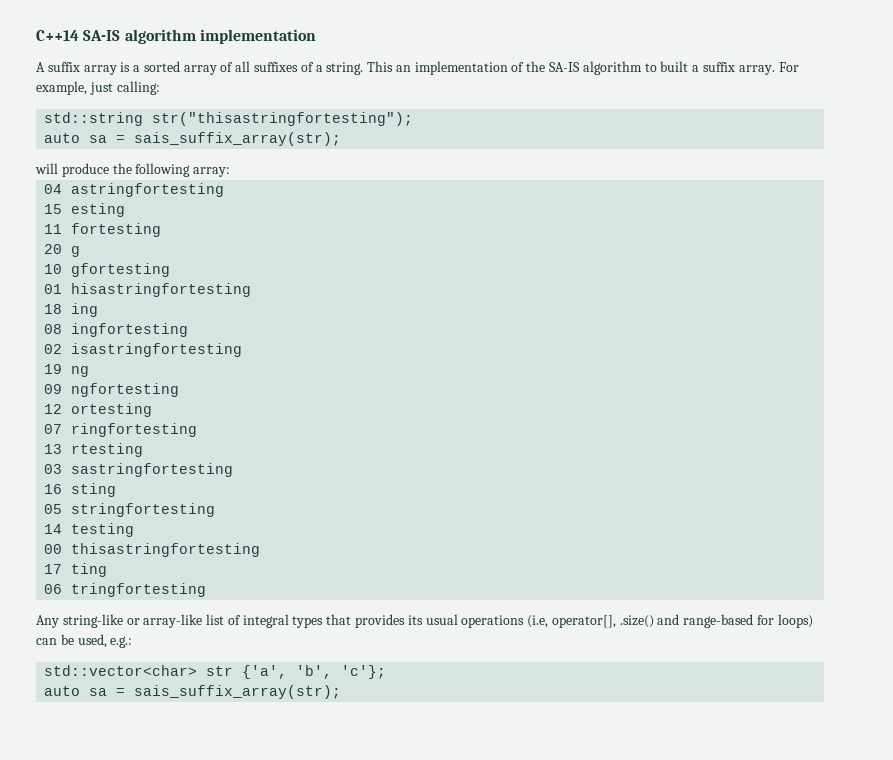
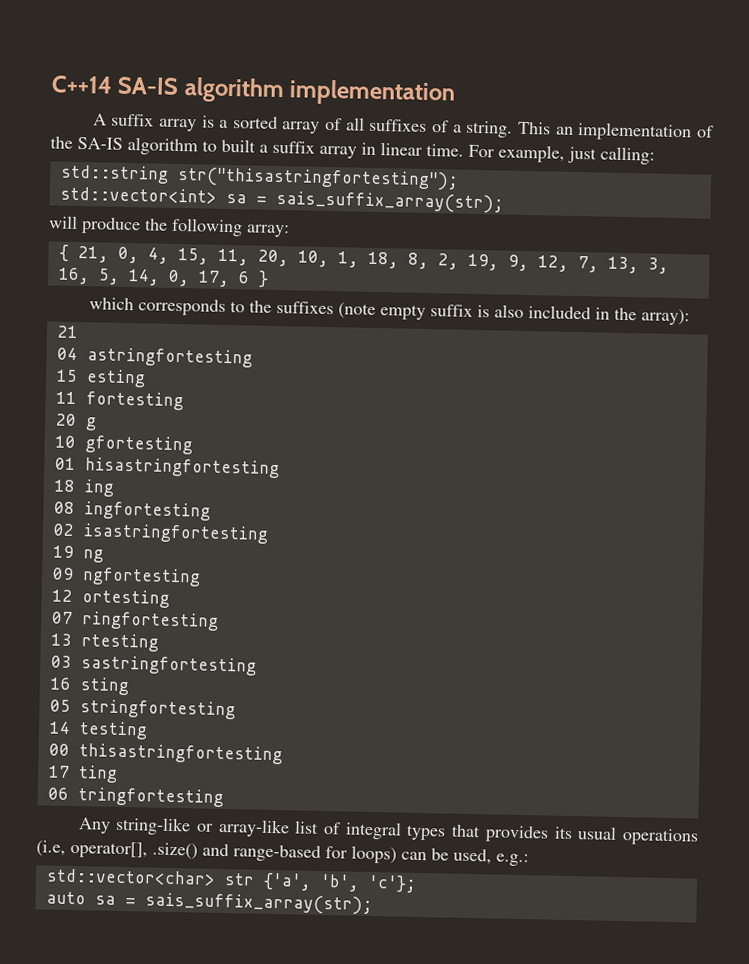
- This an implementation of the SA-IS algorithm to built a suffix array.
+ This an implementation of the SA-IS algorithm to built a suffix array in linear time.
  std::string str("thisastringfortesting");
- auto sa = sais_suffix_array(str);
+ std::vector<int> sa = sais_suffix_array(str);
+ { 21, 0, 4, 15, 11, 20, 10, 1, 18, 8, 2, 19, 9, 12, 7, 13, 3, 16, 5, 14, 0, 17, 6 }
+ which corresponds to the suffixes (note empty suffix is also included in the array):
+ 21

